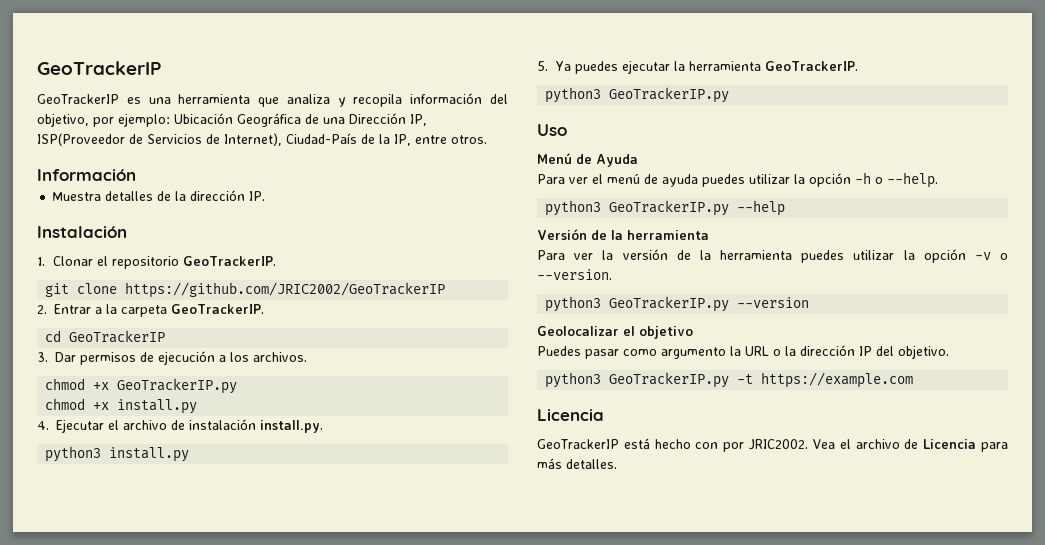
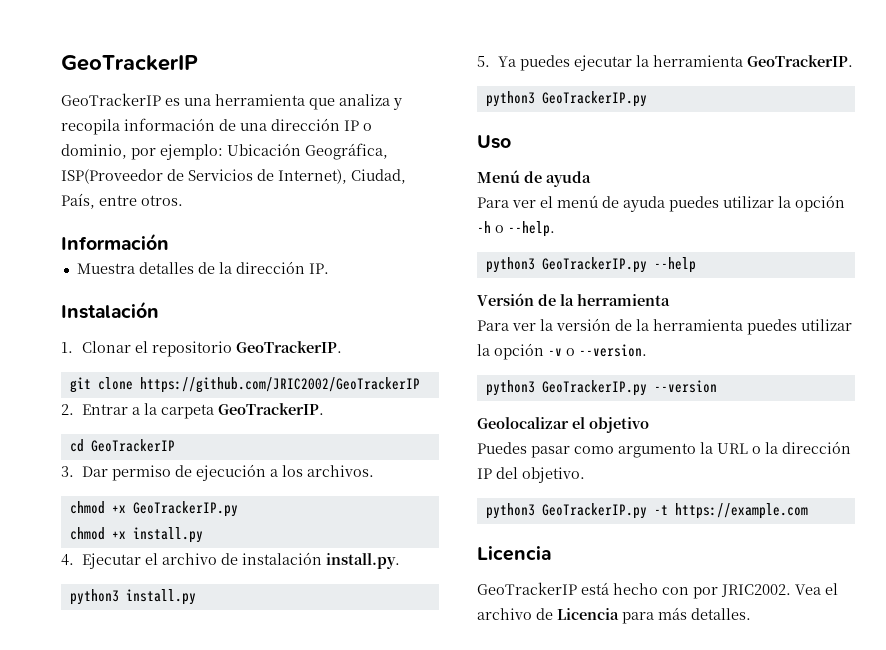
- GeoTrackerIP es una herramienta que analiza y recopila información del objetivo, por ejemplo: Ubicación Geográfica de una Dirección IP, ISP(Proveedor de Servicios de Internet), Ciudad-País de la IP, entre otros.
+ GeoTrackerIP es una herramienta que analiza y recopila información de una dirección IP o dominio, por ejemplo: Ubicación Geográfica, ISP(Proveedor de Servicios de Internet), Ciudad, País, entre otros.
- 3. Dar permisos de ejecución a los archivos.
+ 3. Dar permiso de ejecución a los archivos.
- Menú de Ayuda
+ Menú de ayuda

